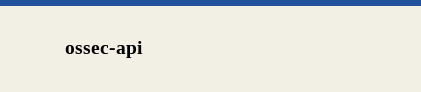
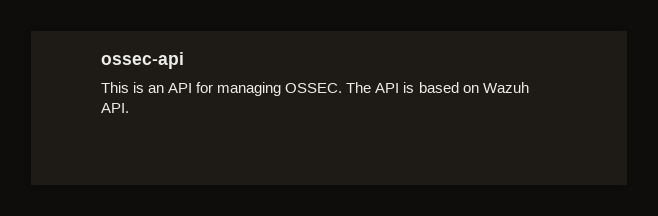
+ This is an API for managing OSSEC. The API is based on Wazuh API.

